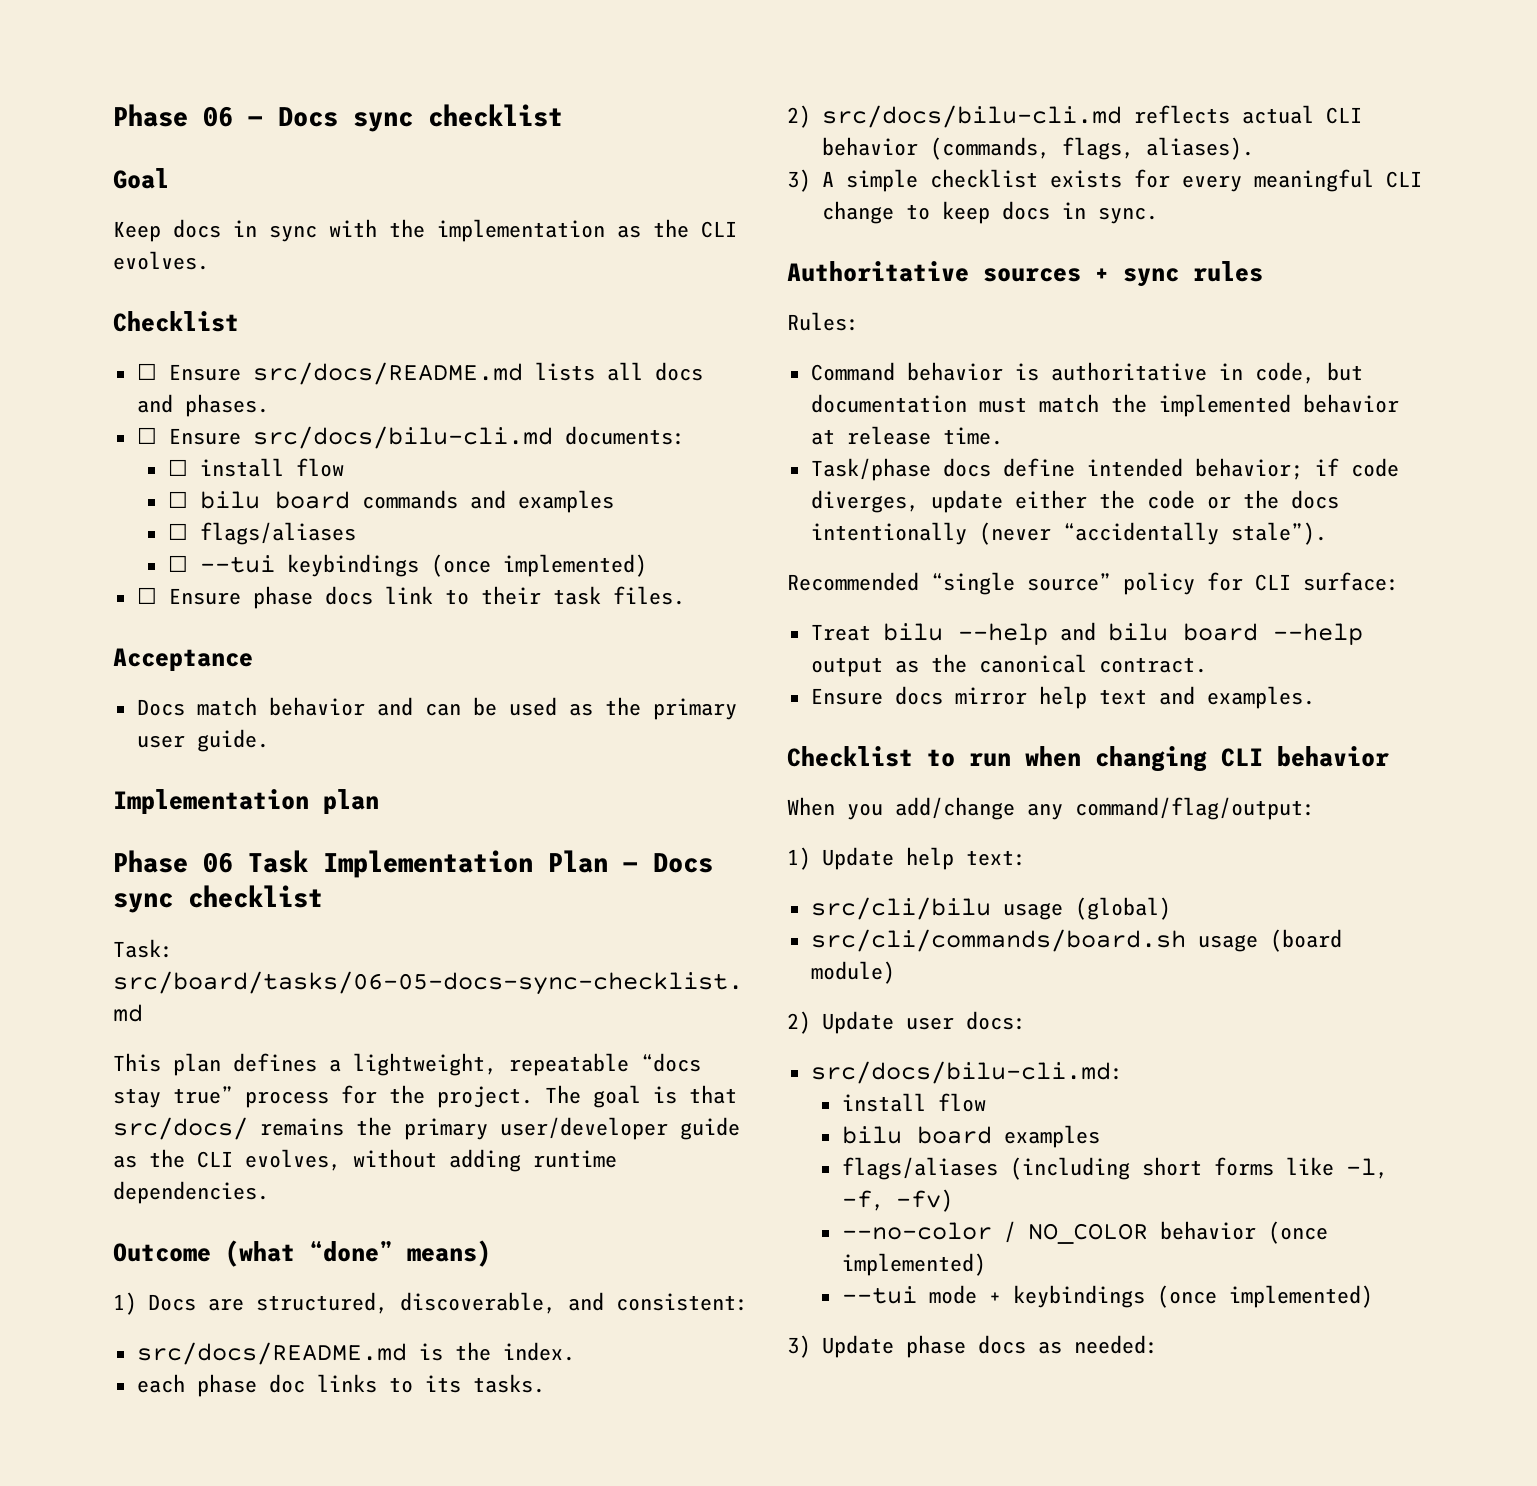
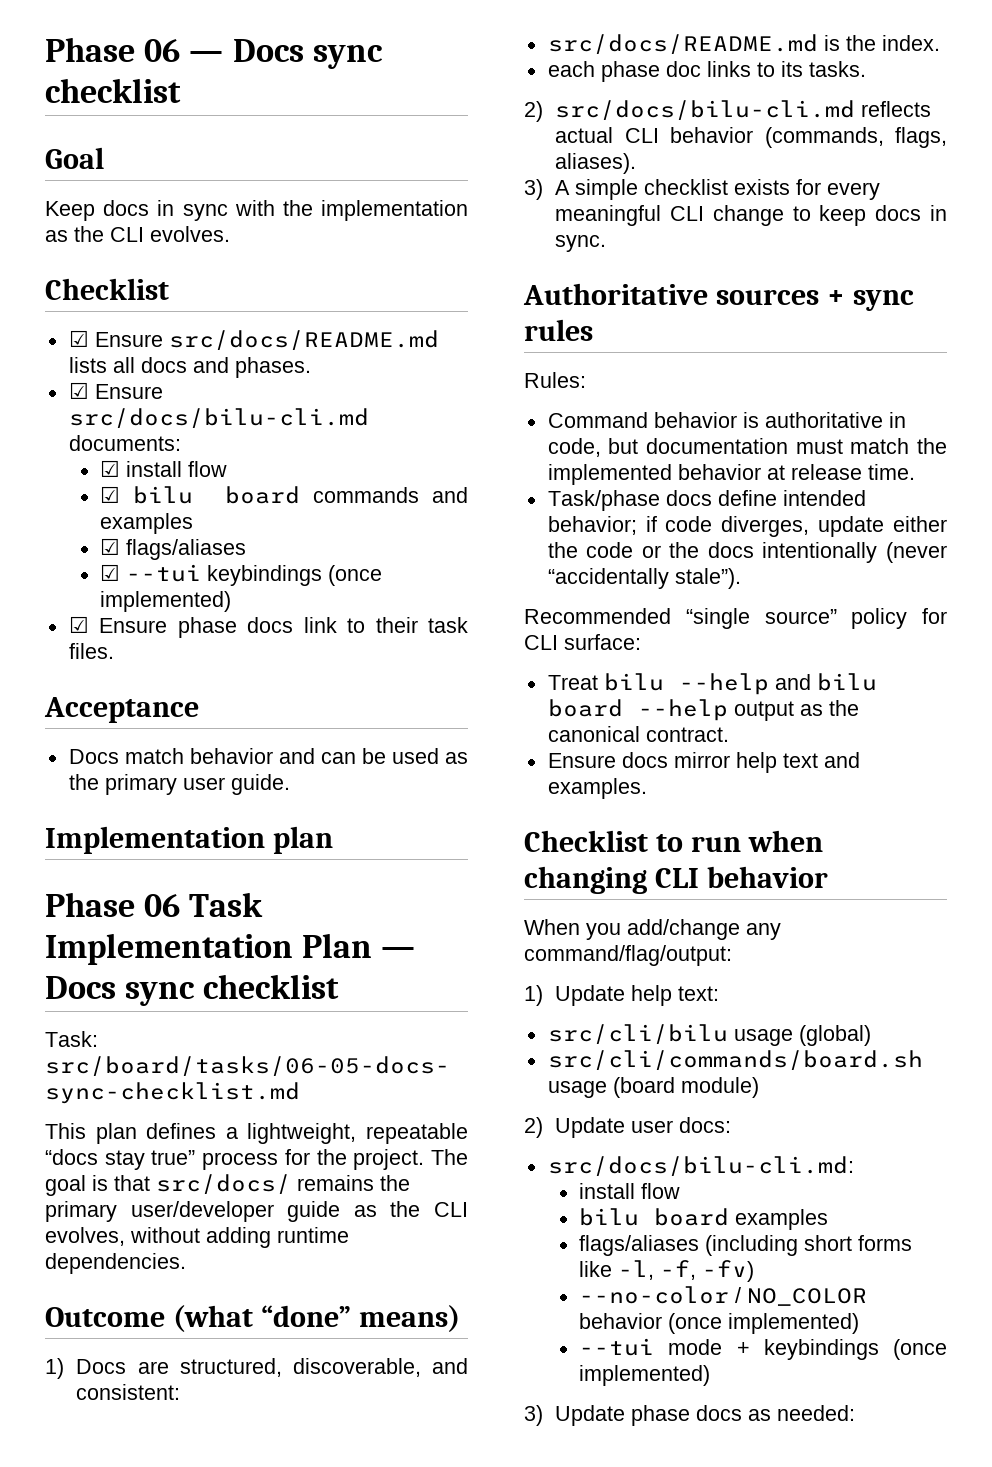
- ☐ Ensure src/docs/README.md lists all docs and phases.
+ ☑ Ensure src/docs/README.md lists all docs and phases.
- ☐ Ensure src/docs/bilu-cli.md documents:
+ ☑ Ensure src/docs/bilu-cli.md documents:
- ☐ install flow
- ☐ bilu board commands and examples
+ ☑ install flow
+ ☑ bilu board commands and examples
- ☐ flags/aliases
+ ☑ flags/aliases
- ☐ --tui keybindings (once implemented)
+ ☑ --tui keybindings (once implemented)
- ☐ Ensure phase docs link to their task files.
+ ☑ Ensure phase docs link to their task files.

